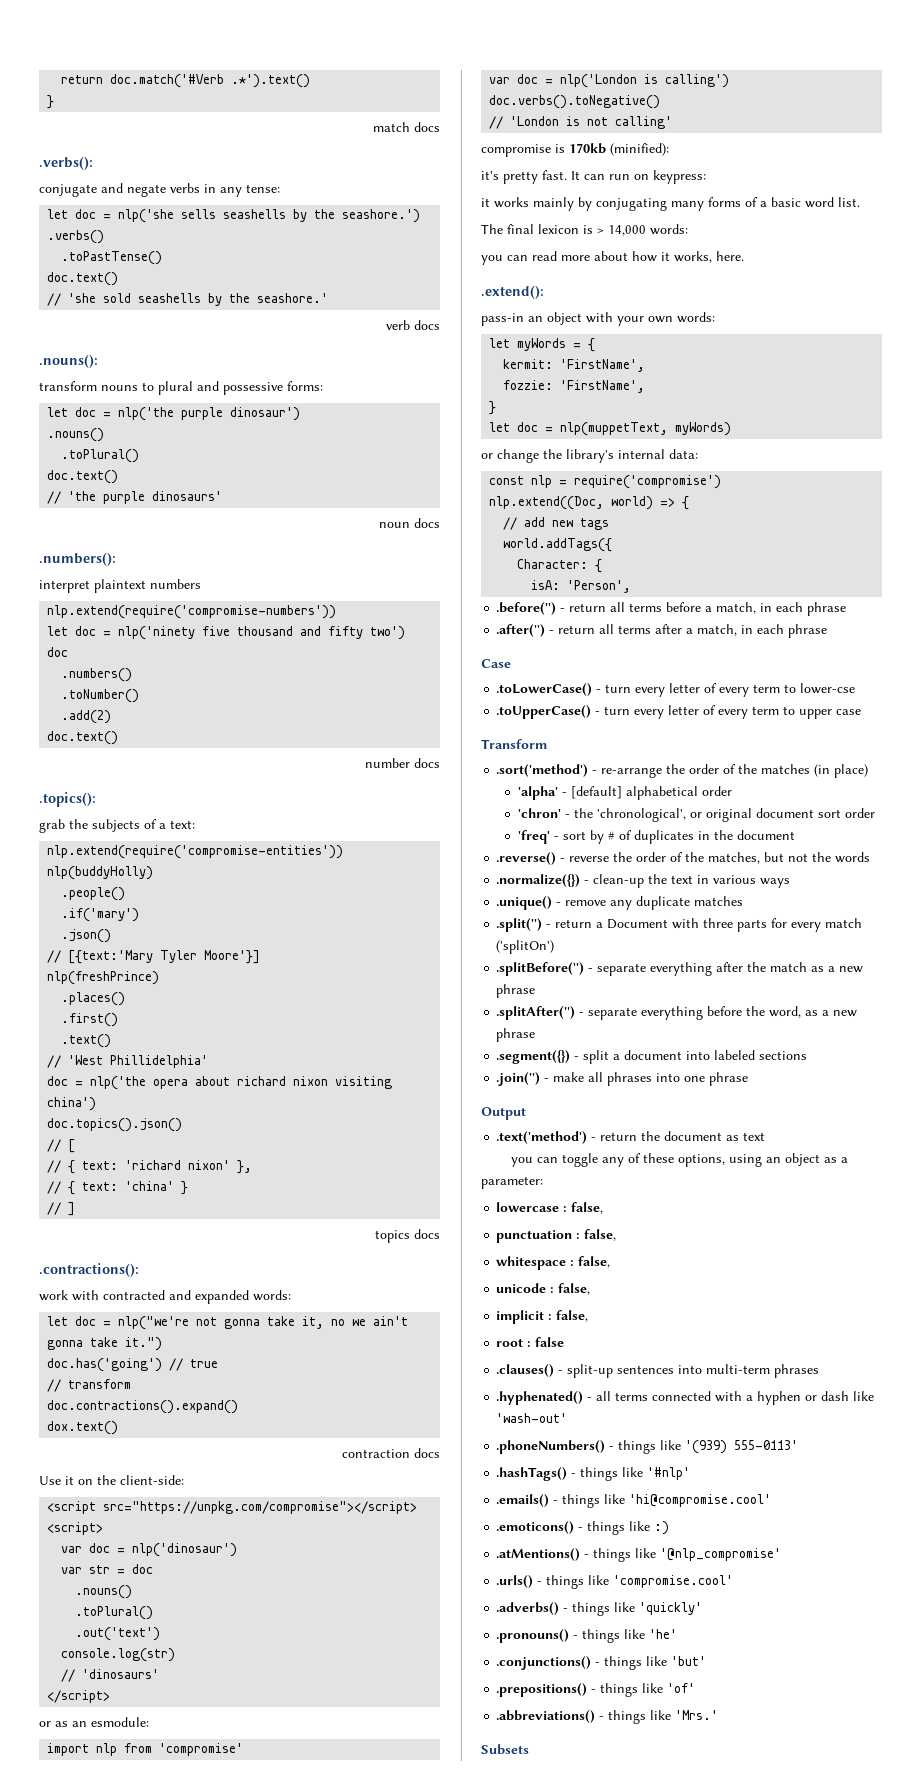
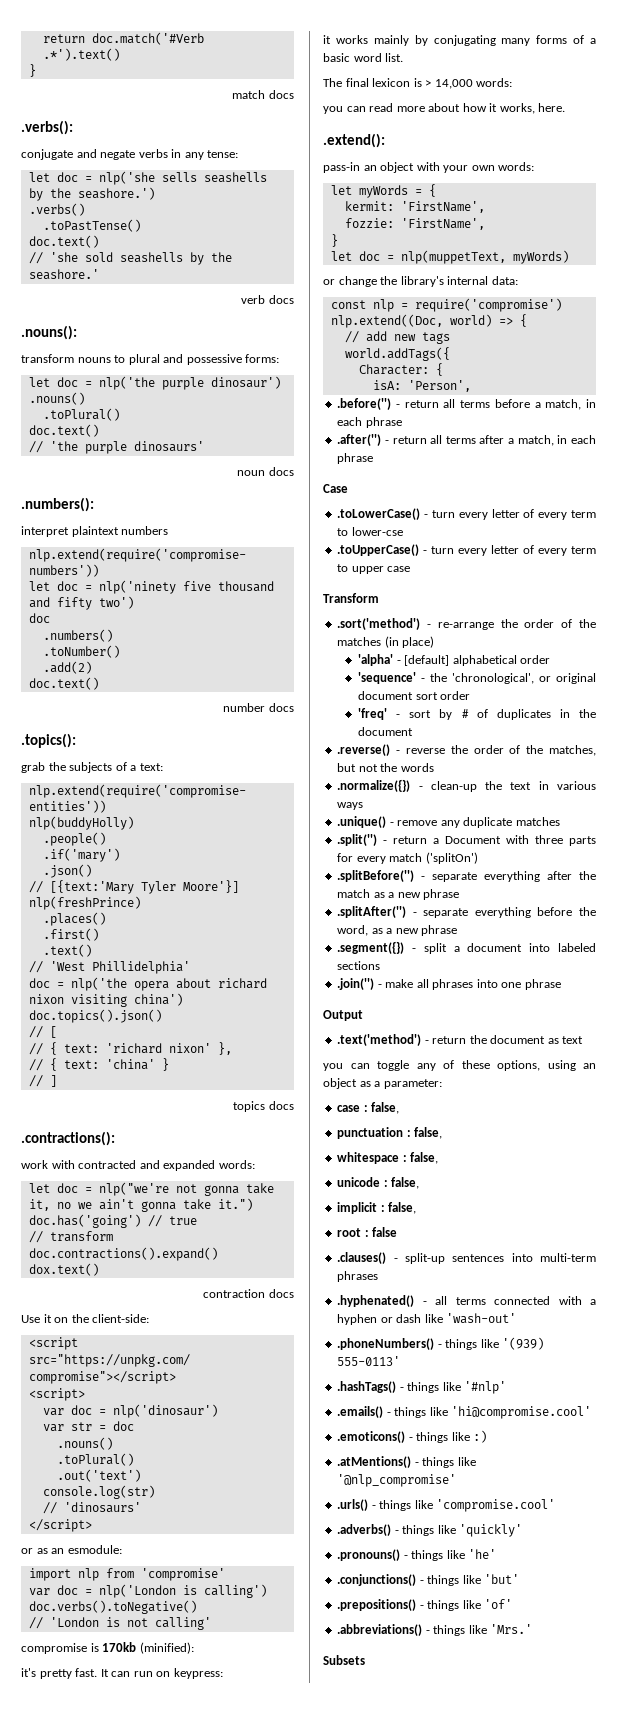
- 'chron' - the 'chronological', or original document sort order
+ 'sequence' - the 'chronological', or original document sort order
- lowercase : false,
+ case : false,

